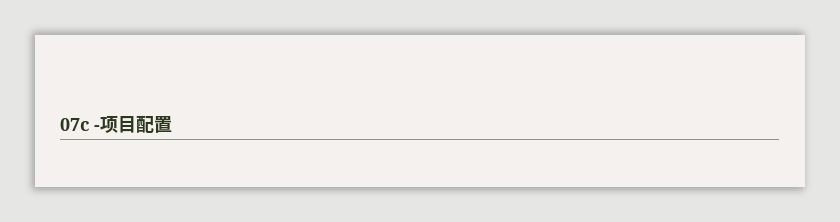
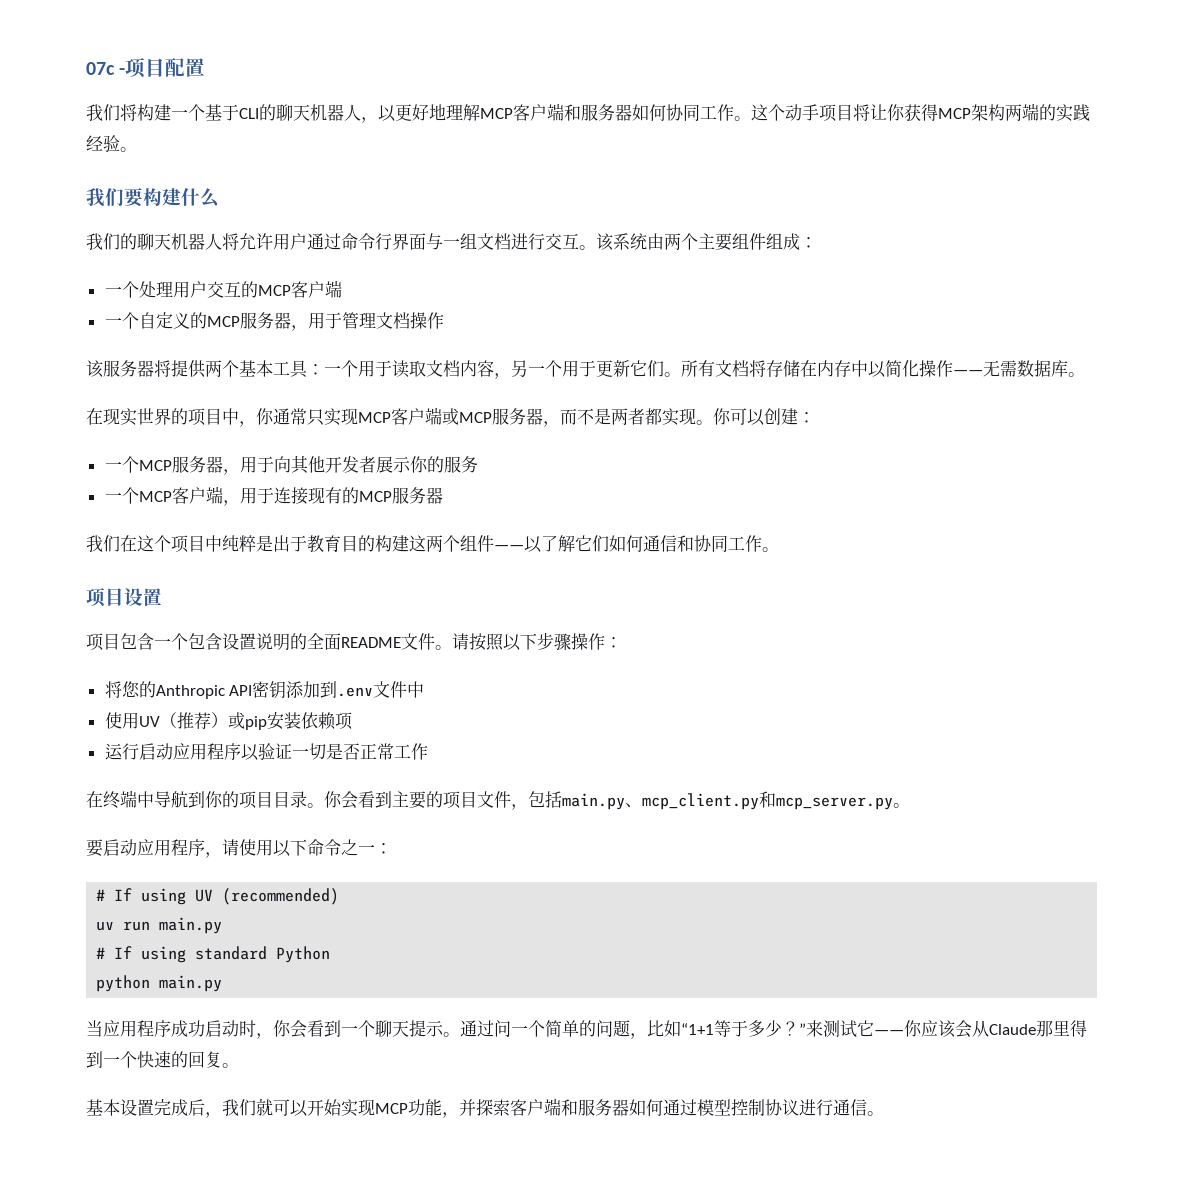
+ 我们将构建一个基于CLI的聊天机器人，以更好地理解MCP客户端和服务器如何协同工作。这个动手项目将让你获得MCP架构两端的实践经验。
+ 我们要构建什么
+ 我们的聊天机器人将允许用户通过命令行界面与一组文档进行交互。该系统由两个主要组件组成：
+ 一个处理用户交互的MCP客户端
+ 一个自定义的MCP服务器，用于管理文档操作
+ 该服务器将提供两个基本工具：一个用于读取文档内容，另一个用于更新它们。所有文档将存储在内存中以简化操作——无需数据库。
+ 在现实世界的项目中，你通常只实现MCP客户端或MCP服务器，而不是两者都实现。你可以创建：
+ 一个MCP服务器，用于向其他开发者展示你的服务
+ 一个MCP客户端，用于连接现有的MCP服务器
+ 我们在这个项目中纯粹是出于教育目的构建这两个组件——以了解它们如何通信和协同工作。
+ 项目设置
+ 项目包含一个包含设置说明的全面README文件。请按照以下步骤操作：
+ 将您的Anthropic API密钥添加到.env文件中
+ 使用UV（推荐）或pip安装依赖项
+ 运行启动应用程序以验证一切是否正常工作
+ 在终端中导航到你的项目目录。你会看到主要的项目文件，包括main.py、mcp_client.py和mcp_server.py。
+ 要启动应用程序，请使用以下命令之一：
+ # If using UV (recommended)
+ uv run main.py
+ # If using standard Python
+ python main.py
+ 当应用程序成功启动时，你会看到一个聊天提示。通过问一个简单的问题，比如“1+1等于多少？”来测试它——你应该会从Claude那里得到一个快速的回复。
+ 基本设置完成后，我们就可以开始实现MCP功能，并探索客户端和服务器如何通过模型控制协议进行通信。

